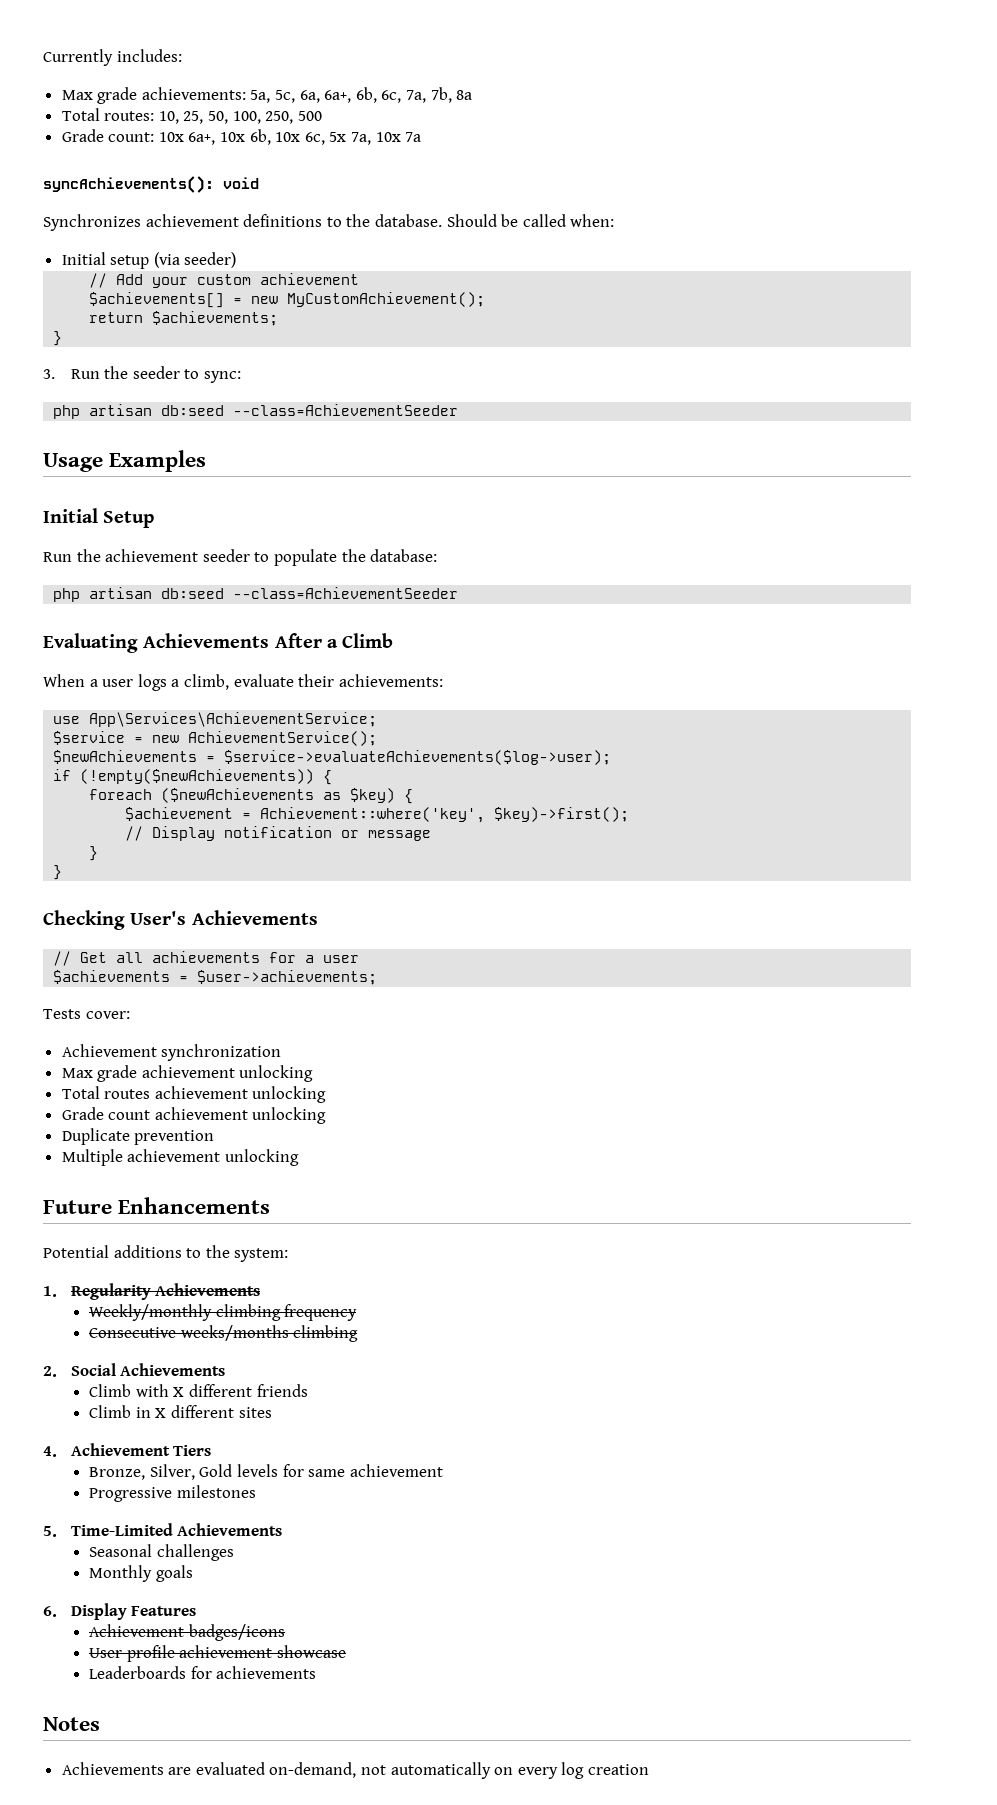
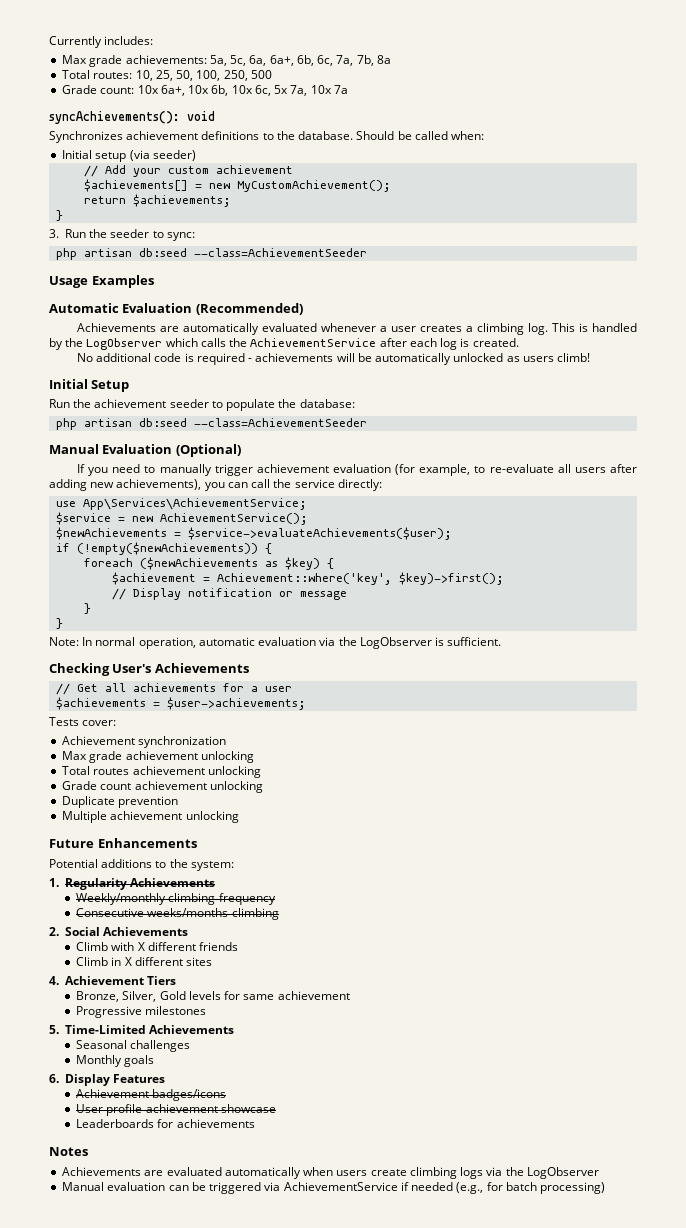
+ Automatic Evaluation (Recommended)
+ Achievements are automatically evaluated whenever a user creates a climbing log. This is handled by the LogObserver which calls the AchievementService after each log is created.
+ No additional code is required - achievements will be automatically unlocked as users climb!
- Evaluating Achievements After a Climb
- When a user logs a climb, evaluate their achievements:
+ Manual Evaluation (Optional)
+ If you need to manually trigger achievement evaluation (for example, to re-evaluate all users after adding new achievements), you can call the service directly:
- $newAchievements = $service->evaluateAchievements($log->user);
+ $newAchievements = $service->evaluateAchievements($user);
+ Note: In normal operation, automatic evaluation via the LogObserver is sufficient.
- Achievements are evaluated on-demand, not automatically on every log creation
+ Achievements are evaluated automatically when users create climbing logs via the LogObserver
+ Manual evaluation can be triggered via AchievementService if needed (e.g., for batch processing)

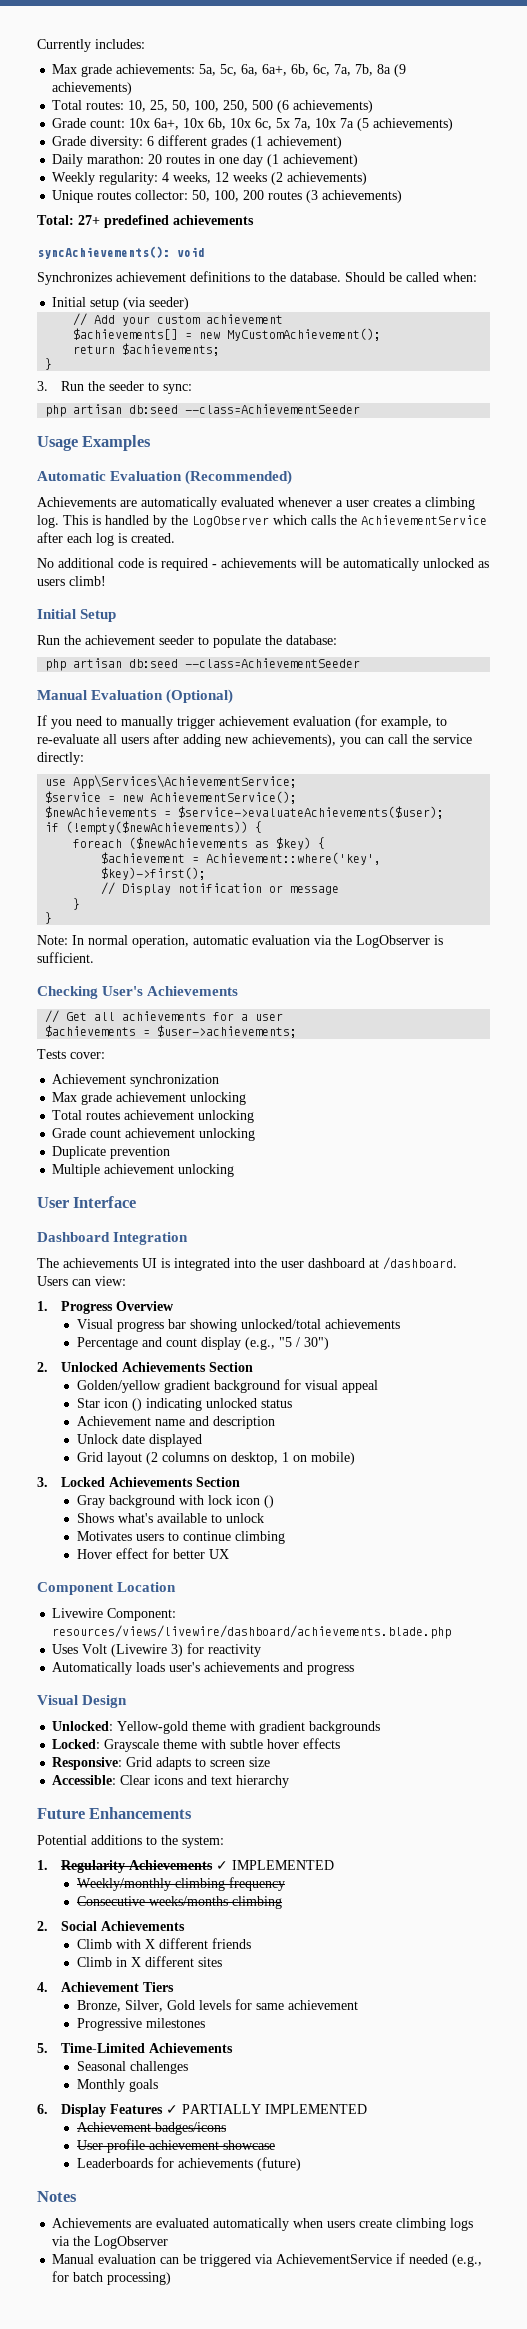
- Max grade achievements: 5a, 5c, 6a, 6a+, 6b, 6c, 7a, 7b, 8a
+ Max grade achievements: 5a, 5c, 6a, 6a+, 6b, 6c, 7a, 7b, 8a (9 achievements)
- Total routes: 10, 25, 50, 100, 250, 500
+ Total routes: 10, 25, 50, 100, 250, 500 (6 achievements)
- Grade count: 10x 6a+, 10x 6b, 10x 6c, 5x 7a, 10x 7a
+ Grade count: 10x 6a+, 10x 6b, 10x 6c, 5x 7a, 10x 7a (5 achievements)
+ Grade diversity: 6 different grades (1 achievement)
+ Daily marathon: 20 routes in one day (1 achievement)
+ Weekly regularity: 4 weeks, 12 weeks (2 achievements)
+ Unique routes collector: 50, 100, 200 routes (3 achievements)
+ Total: 27+ predefined achievements
+ User Interface
+ Dashboard Integration
+ The achievements UI is integrated into the user dashboard at /dashboard. Users can view:
+ 1. Progress Overview
+ Visual progress bar showing unlocked/total achievements
+ Percentage and count display (e.g., "5 / 30")
+ 2. Unlocked Achievements Section
+ Golden/yellow gradient background for visual appeal
+ Star icon () indicating unlocked status
+ Achievement name and description
+ Unlock date displayed
+ Grid layout (2 columns on desktop, 1 on mobile)
+ 3. Locked Achievements Section
+ Gray background with lock icon ()
+ Shows what's available to unlock
+ Motivates users to continue climbing
+ Hover effect for better UX
+ Component Location
+ Livewire Component: resources/views/livewire/dashboard/achievements.blade.php
+ Uses Volt (Livewire 3) for reactivity
+ Automatically loads user's achievements and progress
+ Visual Design
+ Unlocked: Yellow-gold theme with gradient backgrounds
+ Locked: Grayscale theme with subtle hover effects
+ Responsive: Grid adapts to screen size
+ Accessible: Clear icons and text hierarchy
- 1. Regularity Achievements
+ 1. Regularity Achievements ✓ IMPLEMENTED
- 6. Display Features
+ 6. Display Features ✓ PARTIALLY IMPLEMENTED
- Leaderboards for achievements
+ Leaderboards for achievements (future)

